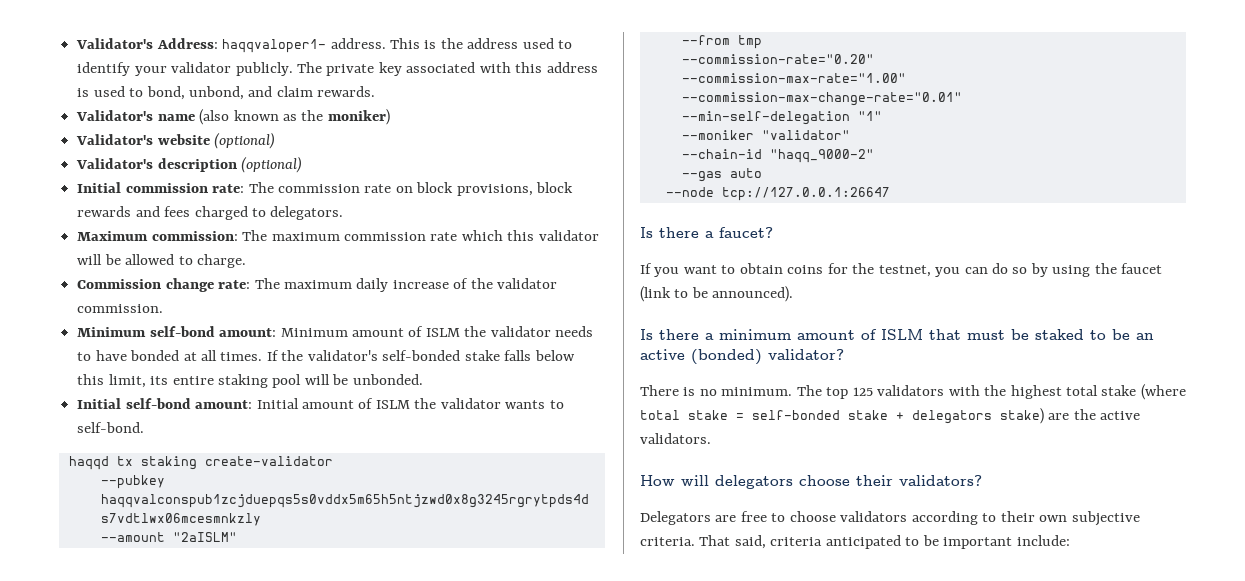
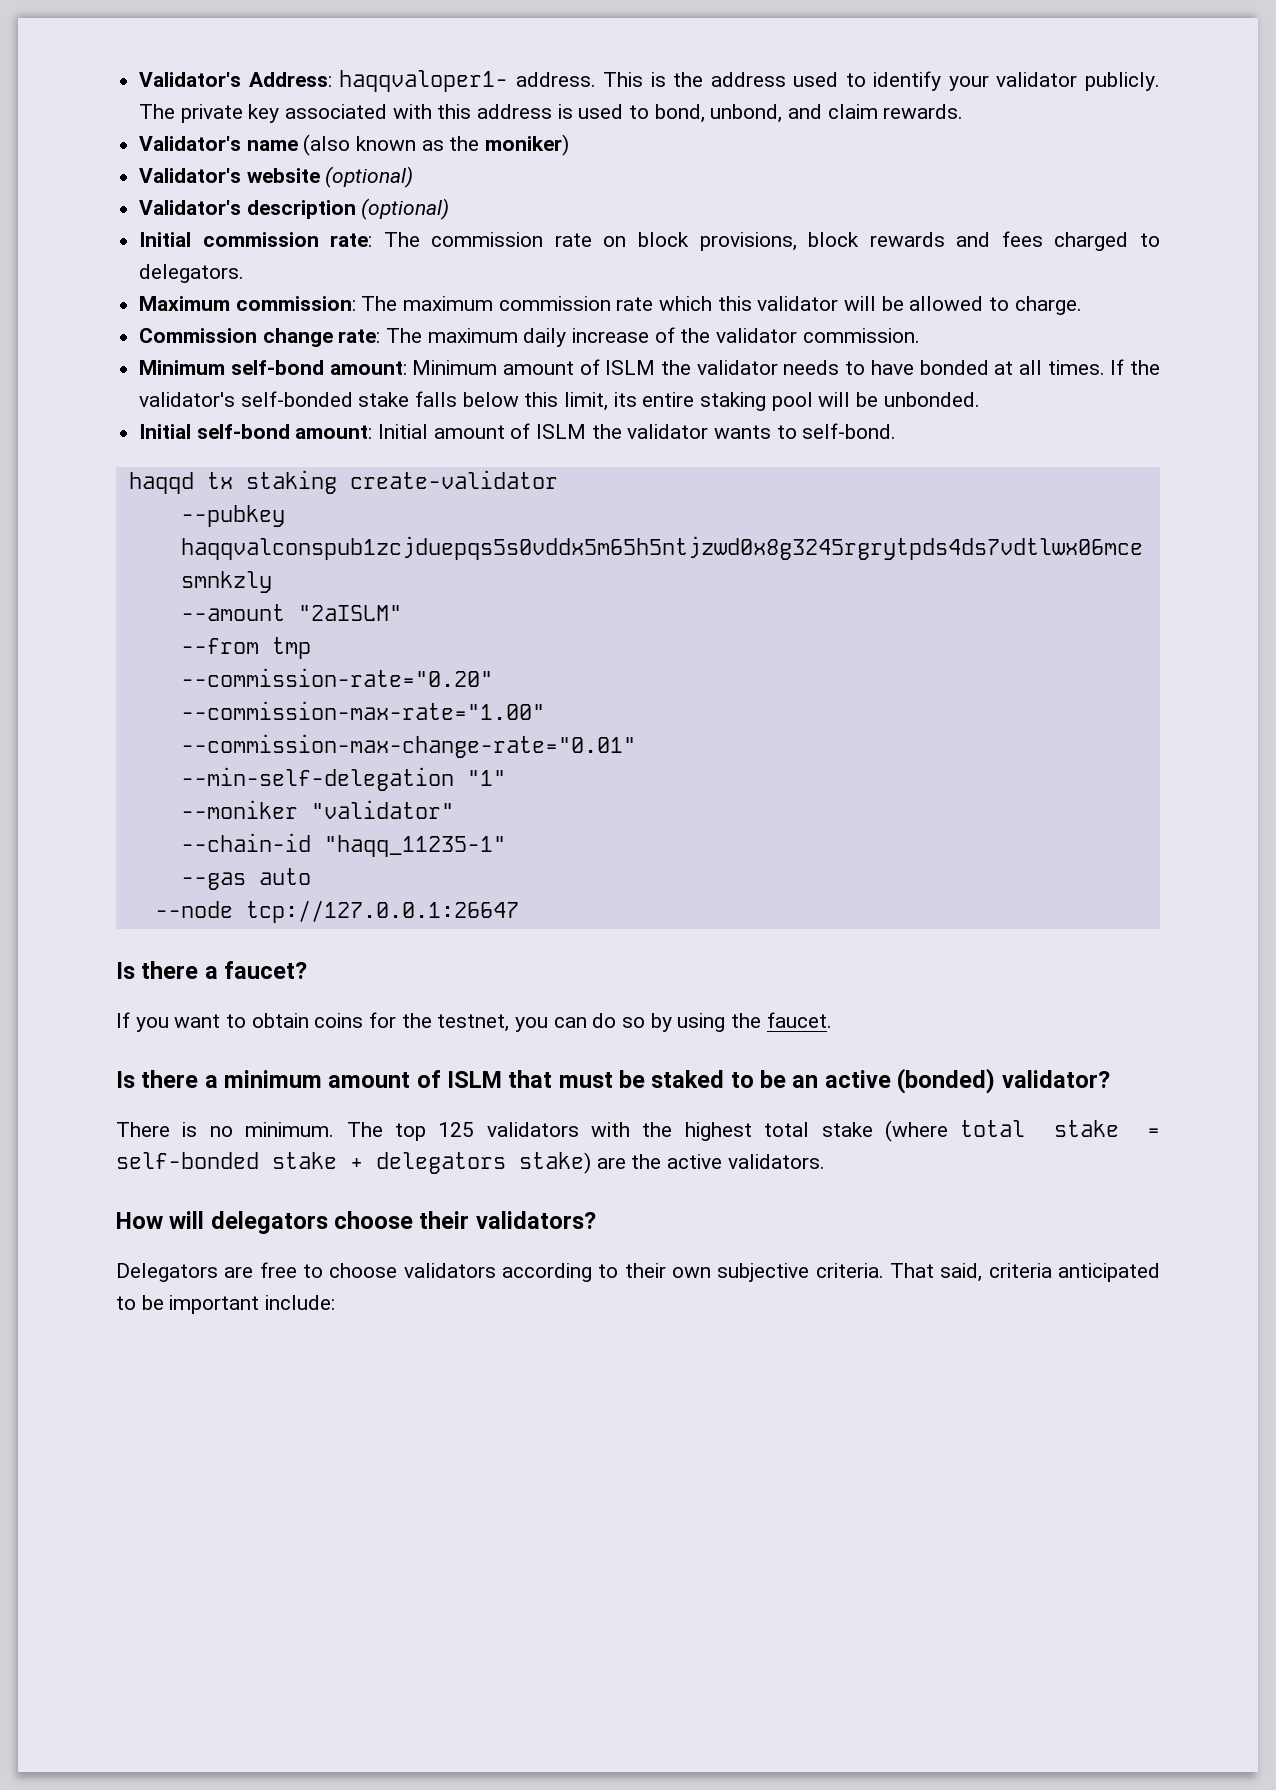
- --chain-id "haqq_9000-2"
+ --chain-id "haqq_11235-1"
- If you want to obtain coins for the testnet, you can do so by using the faucet (link to be announced).
+ If you want to obtain coins for the testnet, you can do so by using the faucet.

